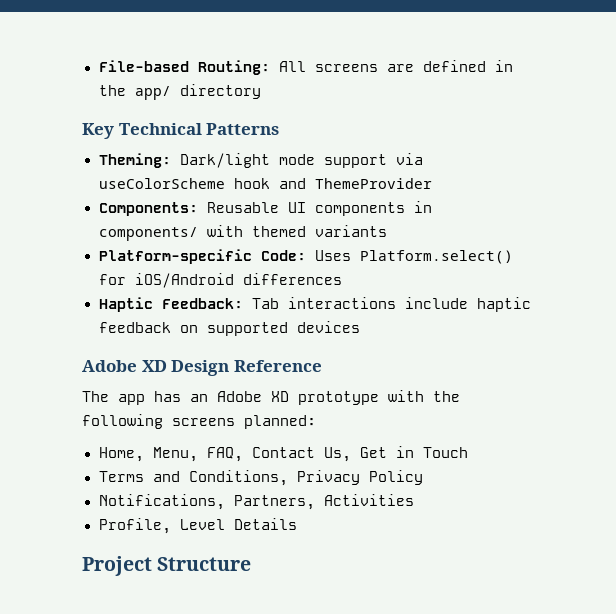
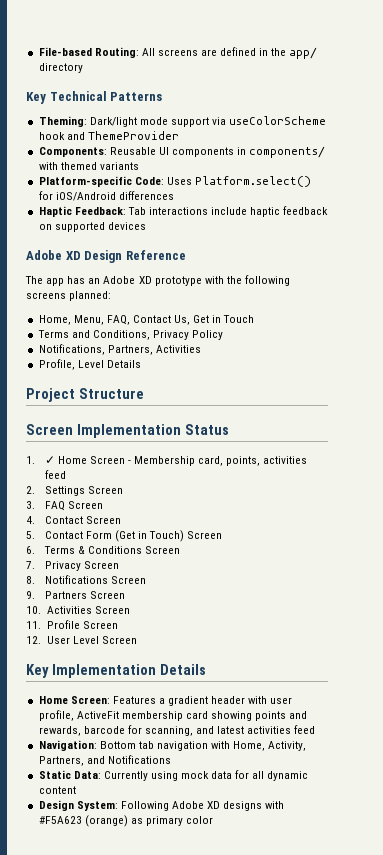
+ Screen Implementation Status
+ 1. ✓ Home Screen - Membership card, points, activities feed
+ 2. Settings Screen
+ 3. FAQ Screen
+ 4. Contact Screen
+ 5. Contact Form (Get in Touch) Screen
+ 6. Terms & Conditions Screen
+ 7. Privacy Screen
+ 8. Notifications Screen
+ 9. Partners Screen
+ 10. Activities Screen
+ 11. Profile Screen
+ 12. User Level Screen
+ Key Implementation Details
+ Home Screen: Features a gradient header with user profile, ActiveFit membership card showing points and rewards, barcode for scanning, and latest activities feed
+ Navigation: Bottom tab navigation with Home, Activity, Partners, and Notifications
+ Static Data: Currently using mock data for all dynamic content
+ Design System: Following Adobe XD designs with #F5A623 (orange) as primary color

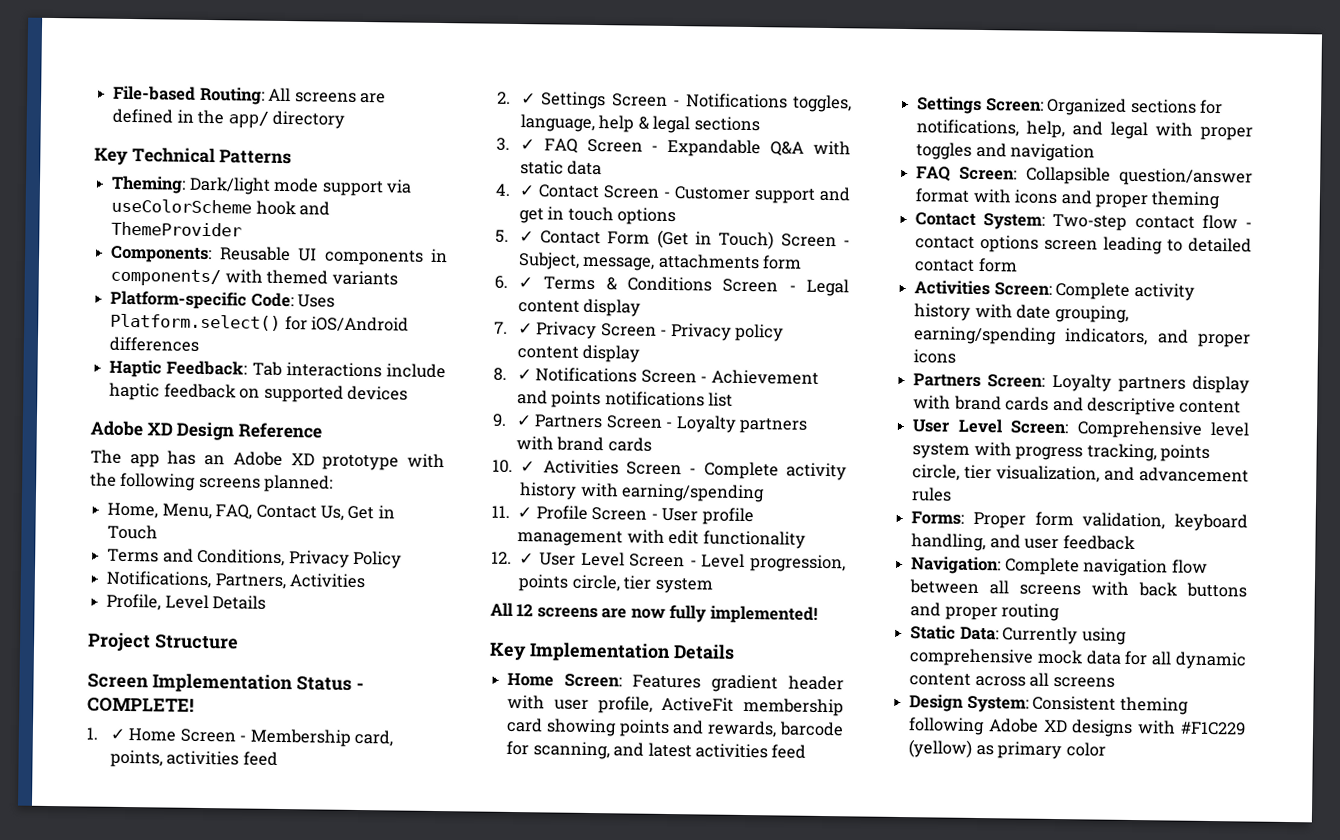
- Screen Implementation Status
+ Screen Implementation Status - COMPLETE!
- 2. Settings Screen
+ 2. ✓ Settings Screen - Notifications toggles, language, help & legal sections
- 3. FAQ Screen
+ 3. ✓ FAQ Screen - Expandable Q&A with static data
- 4. Contact Screen
+ 4. ✓ Contact Screen - Customer support and get in touch options
- 5. Contact Form (Get in Touch) Screen
+ 5. ✓ Contact Form (Get in Touch) Screen - Subject, message, attachments form
- 6. Terms & Conditions Screen
+ 6. ✓ Terms & Conditions Screen - Legal content display
- 7. Privacy Screen
+ 7. ✓ Privacy Screen - Privacy policy content display
- 8. Notifications Screen
+ 8. ✓ Notifications Screen - Achievement and points notifications list
- 9. Partners Screen
+ 9. ✓ Partners Screen - Loyalty partners with brand cards
- 10. Activities Screen
+ 10. ✓ Activities Screen - Complete activity history with earning/spending
- 11. Profile Screen
+ 11. ✓ Profile Screen - User profile management with edit functionality
- 12. User Level Screen
+ 12. ✓ User Level Screen - Level progression, points circle, tier system
+ All 12 screens are now fully implemented!
- Home Screen: Features a gradient header with user profile, ActiveFit membership card showing points and rewards, barcode for scanning, and latest activities feed
+ Home Screen: Features gradient header with user profile, ActiveFit membership card showing points and rewards, barcode for scanning, and latest activities feed
- Navigation: Bottom tab navigation with Home, Activity, Partners, and Notifications
+ Settings Screen: Organized sections for notifications, help, and legal with proper toggles and navigation
+ FAQ Screen: Collapsible question/answer format with icons and proper theming
+ Contact System: Two-step contact flow - contact options screen leading to detailed contact form
+ Activities Screen: Complete activity history with date grouping, earning/spending indicators, and proper icons
+ Partners Screen: Loyalty partners display with brand cards and descriptive content
+ User Level Screen: Comprehensive level system with progress tracking, points circle, tier visualization, and advancement rules
+ Forms: Proper form validation, keyboard handling, and user feedback
+ Navigation: Complete navigation flow between all screens with back buttons and proper routing
- Static Data: Currently using mock data for all dynamic content
+ Static Data: Currently using comprehensive mock data for all dynamic content across all screens
- Design System: Following Adobe XD designs with #F5A623 (orange) as primary color
+ Design System: Consistent theming following Adobe XD designs with #F1C229 (yellow) as primary color

